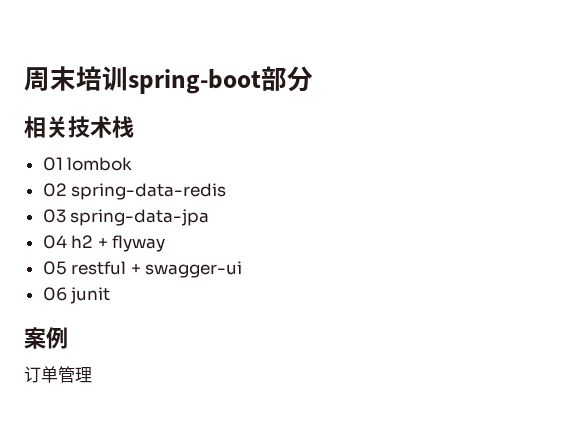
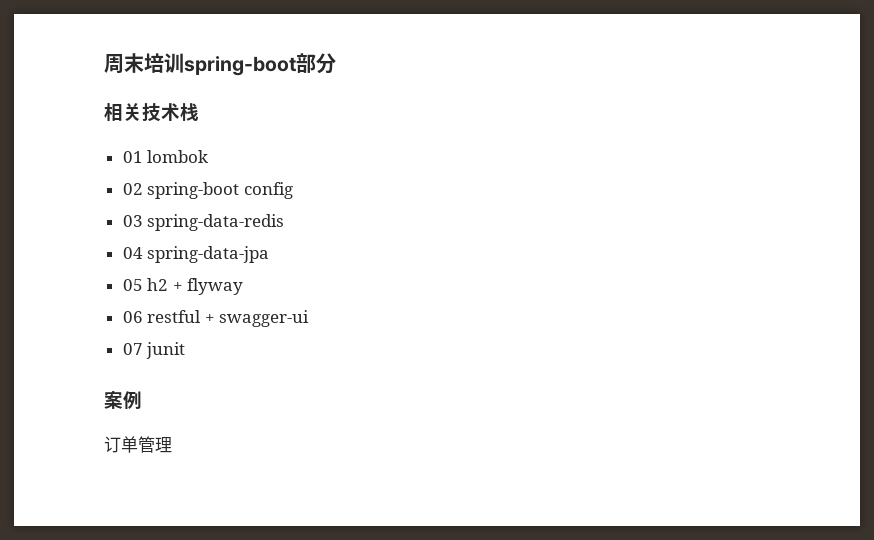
- 02 spring-data-redis
+ 02 spring-boot config
+ 03 spring-data-redis
- 03 spring-data-jpa
+ 04 spring-data-jpa
- 04 h2 + flyway
+ 05 h2 + flyway
- 05 restful + swagger-ui
+ 06 restful + swagger-ui
- 06 junit
+ 07 junit

